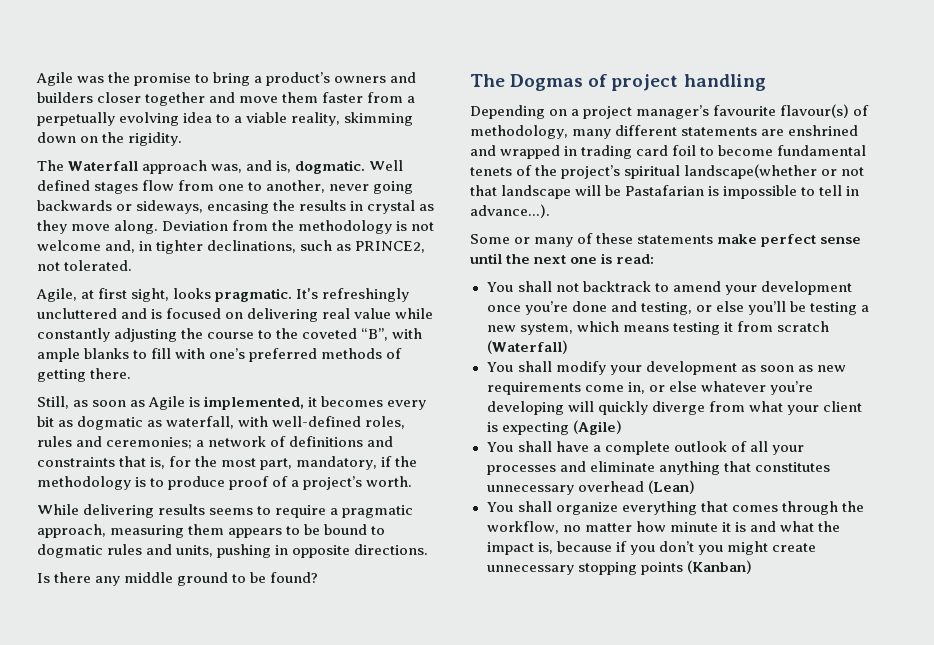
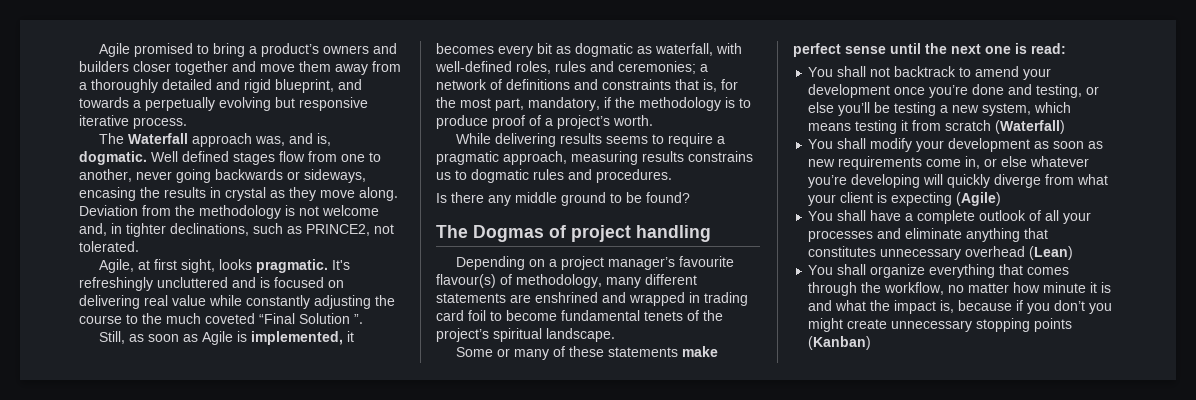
- Agile was the promise to bring a product’s owners and builders closer together and move them faster from a perpetually evolving idea to a viable reality, skimming down on the rigidity.
+ Agile promised to bring a product’s owners and builders closer together and move them away from a thoroughly detailed and rigid blueprint, and towards a perpetually evolving but responsive iterative process.
- It's refreshingly uncluttered and is focused on delivering real value while constantly adjusting the course to the coveted “B”, with ample blanks to fill with one’s preferred methods of getting there.
+ It's refreshingly uncluttered and is focused on delivering real value while constantly adjusting the course to the much coveted “Final Solution ”.
- While delivering results seems to require a pragmatic approach, measuring them appears to be bound to dogmatic rules and units, pushing in opposite directions.
+ While delivering results seems to require a pragmatic approach, measuring results constrains us to dogmatic rules and procedures.
- Depending on a project manager’s favourite flavour(s) of methodology, many different statements are enshrined and wrapped in trading card foil to become fundamental tenets of the project’s spiritual landscape(whether or not that landscape will be Pastafarian is impossible to tell in advance...).
+ Depending on a project manager’s favourite flavour(s) of methodology, many different statements are enshrined and wrapped in trading card foil to become fundamental tenets of the project’s spiritual landscape.

